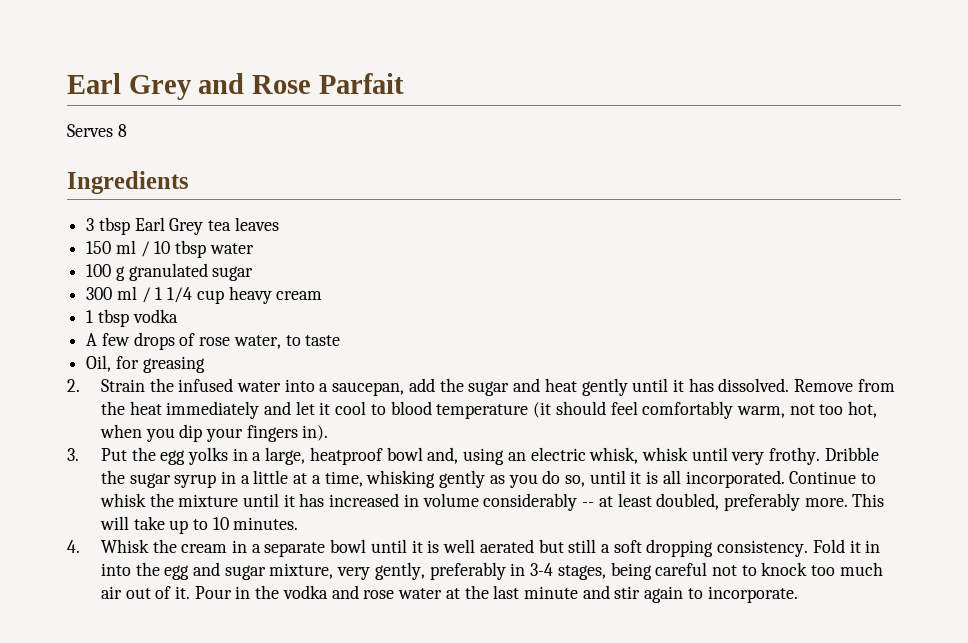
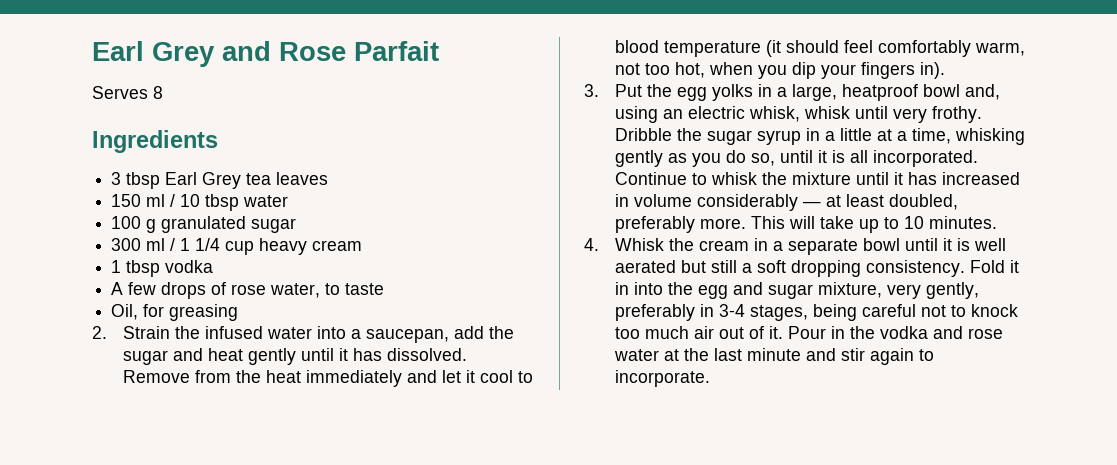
- Continue to whisk the mixture until it has increased in volume considerably -- at least doubled, preferably more.
+ Continue to whisk the mixture until it has increased in volume considerably — at least doubled, preferably more.

